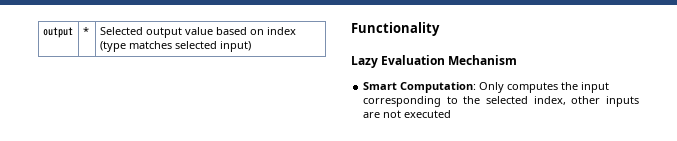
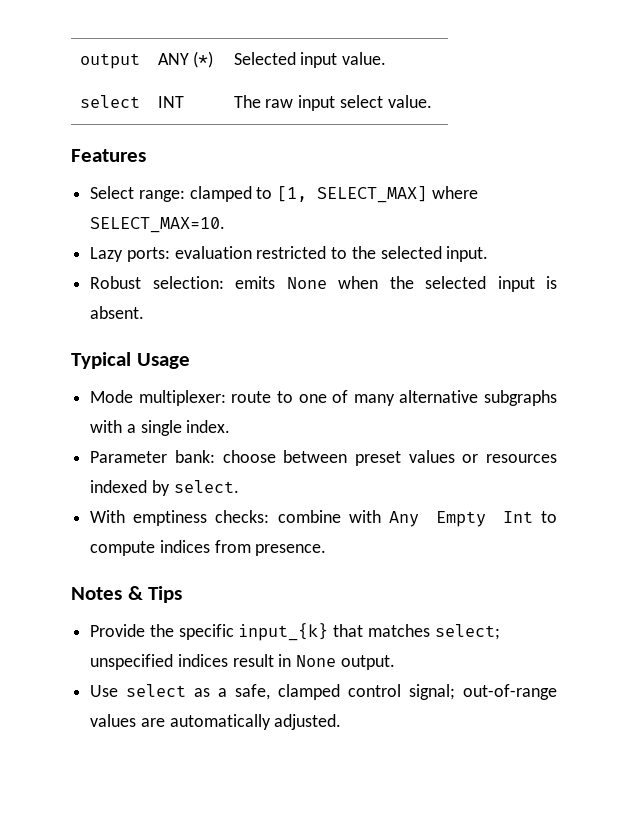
- output | * | Selected output value based on index (type matches selected input)
- Functionality
- Lazy Evaluation Mechanism
- Smart Computation: Only computes the input corresponding to the selected index, other inputs are not executed
+ output | ANY (*) | Selected input value.
+ select | INT | The raw input select value.
+ Features
+ Select range: clamped to [1, SELECT_MAX] where SELECT_MAX=10.
+ Lazy ports: evaluation restricted to the selected input.
+ Robust selection: emits None when the selected input is absent.
+ Typical Usage
+ Mode multiplexer: route to one of many alternative subgraphs with a single index.
+ Parameter bank: choose between preset values or resources indexed by select.
+ With emptiness checks: combine with Any Empty Int to compute indices from presence.
+ Notes & Tips
+ Provide the specific input_{k} that matches select; unspecified indices result in None output.
+ Use select as a safe, clamped control signal; out-of-range values are automatically adjusted.

